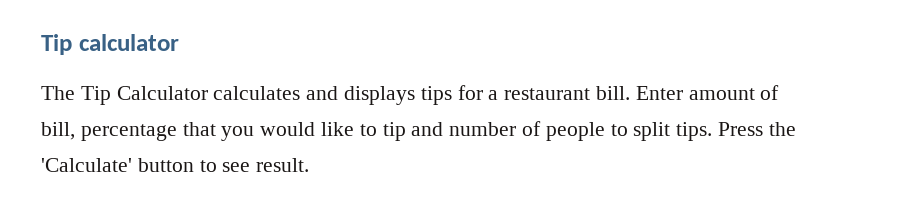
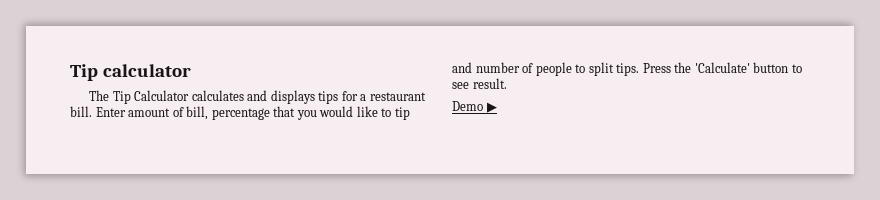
+ Demo ▶

